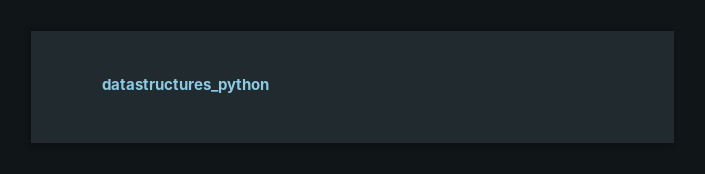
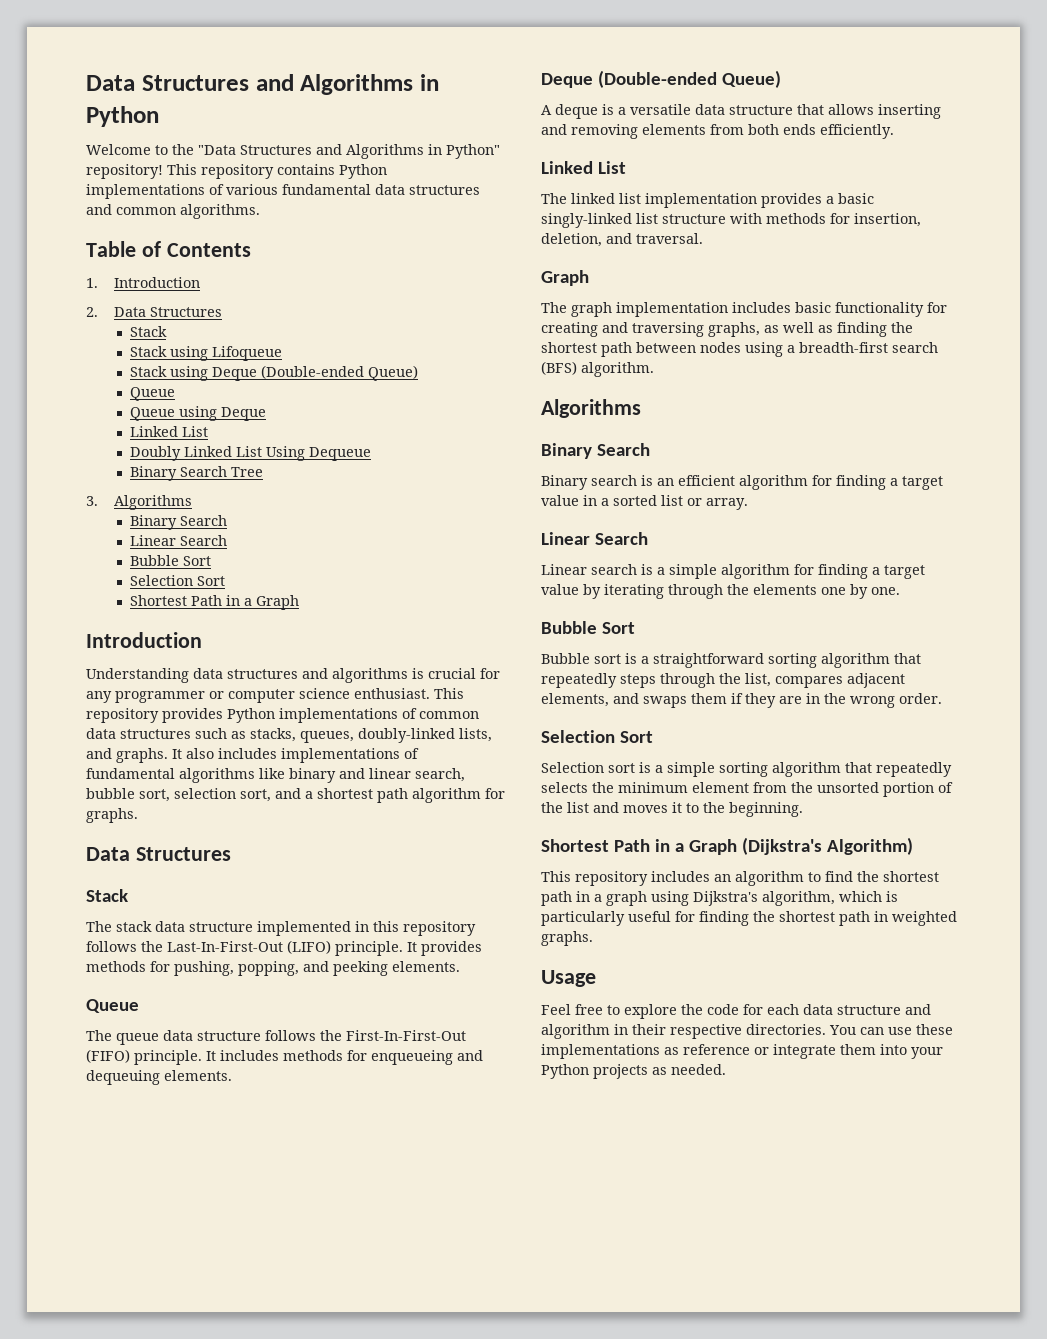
- datastructures_python
+ Data Structures and Algorithms in Python
+ Welcome to the "Data Structures and Algorithms in Python" repository! This repository contains Python implementations of various fundamental data structures and common algorithms.
+ Table of Contents
+ 1. Introduction
+ 2. Data Structures
+ Stack
+ Stack using Lifoqueue
+ Stack using Deque (Double-ended Queue)
+ Queue
+ Queue using Deque
+ Linked List
+ Doubly Linked List Using Dequeue
+ Binary Search Tree
+ 3. Algorithms
+ Binary Search
+ Linear Search
+ Bubble Sort
+ Selection Sort
+ Shortest Path in a Graph
+ Introduction
+ Understanding data structures and algorithms is crucial for any programmer or computer science enthusiast. This repository provides Python implementations of common data structures such as stacks, queues, doubly-linked lists, and graphs. It also includes implementations of fundamental algorithms like binary and linear search, bubble sort, selection sort, and a shortest path algorithm for graphs.
+ Data Structures
+ Stack
+ The stack data structure implemented in this repository follows the Last-In-First-Out (LIFO) principle. It provides methods for pushing, popping, and peeking elements.
+ Queue
+ The queue data structure follows the First-In-First-Out (FIFO) principle. It includes methods for enqueueing and dequeuing elements.
+ Deque (Double-ended Queue)
+ A deque is a versatile data structure that allows inserting and removing elements from both ends efficiently.
+ Linked List
+ The linked list implementation provides a basic singly-linked list structure with methods for insertion, deletion, and traversal.
+ Graph
+ The graph implementation includes basic functionality for creating and traversing graphs, as well as finding the shortest path between nodes using a breadth-first search (BFS) algorithm.
+ Algorithms
+ Binary Search
+ Binary search is an efficient algorithm for finding a target value in a sorted list or array.
+ Linear Search
+ Linear search is a simple algorithm for finding a target value by iterating through the elements one by one.
+ Bubble Sort
+ Bubble sort is a straightforward sorting algorithm that repeatedly steps through the list, compares adjacent elements, and swaps them if they are in the wrong order.
+ Selection Sort
+ Selection sort is a simple sorting algorithm that repeatedly selects the minimum element from the unsorted portion of the list and moves it to the beginning.
+ Shortest Path in a Graph (Dijkstra's Algorithm)
+ This repository includes an algorithm to find the shortest path in a graph using Dijkstra's algorithm, which is particularly useful for finding the shortest path in weighted graphs.
+ Usage
+ Feel free to explore the code for each data structure and algorithm in their respective directories. You can use these implementations as reference or integrate them into your Python projects as needed.

